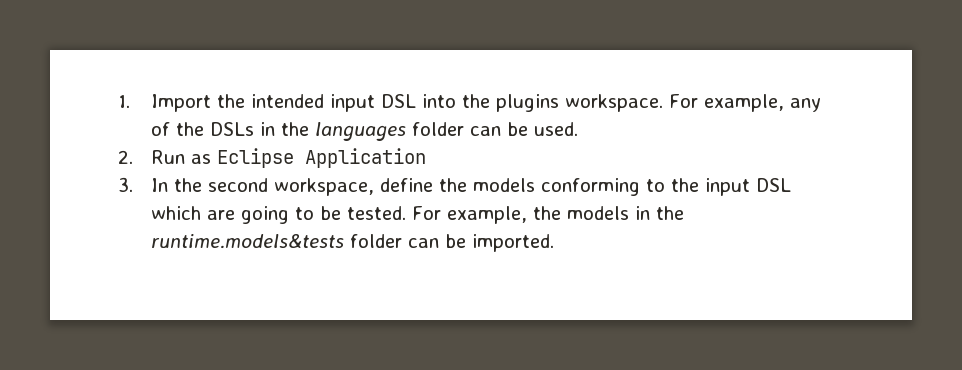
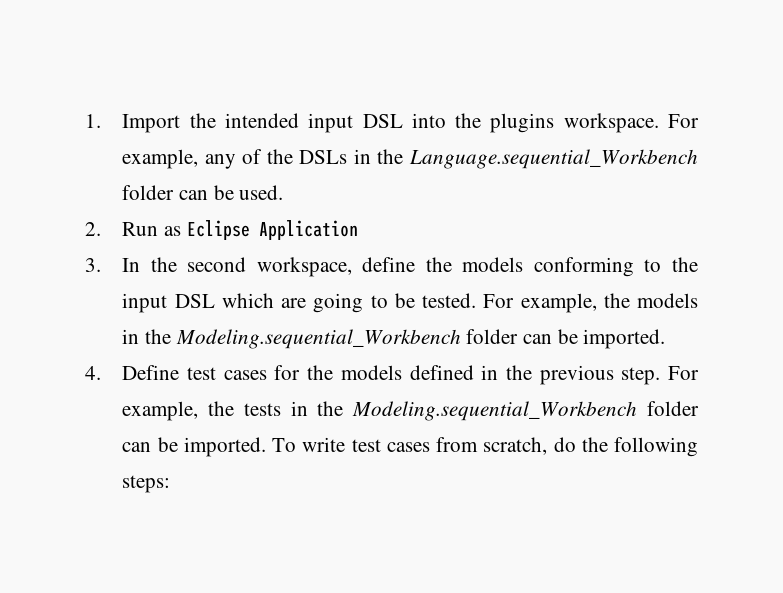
- For example, any of the DSLs in the languages folder can be used.
+ For example, any of the DSLs in the Language.sequential_Workbench folder can be used.
- For example, the models in the runtime.models&tests folder can be imported.
+ For example, the models in the Modeling.sequential_Workbench folder can be imported.
+ 4. Define test cases for the models defined in the previous step. For example, the tests in the Modeling.sequential_Workbench folder can be imported. To write test cases from scratch, do the following steps:

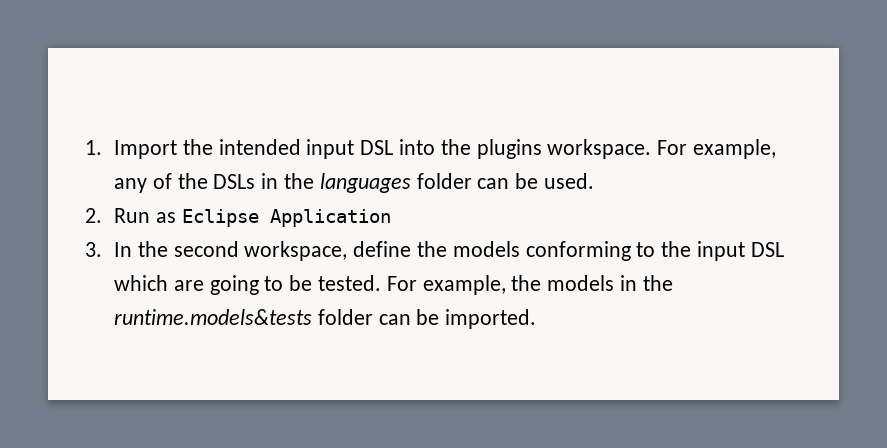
- For example, any of the DSLs in the Language.sequential_Workbench folder can be used.
+ For example, any of the DSLs in the languages folder can be used.
- For example, the models in the Modeling.sequential_Workbench folder can be imported.
- 4. Define test cases for the models defined in the previous step. For example, the tests in the Modeling.sequential_Workbench folder can be imported. To write test cases from scratch, do the following steps:
+ For example, the models in the runtime.models&tests folder can be imported.

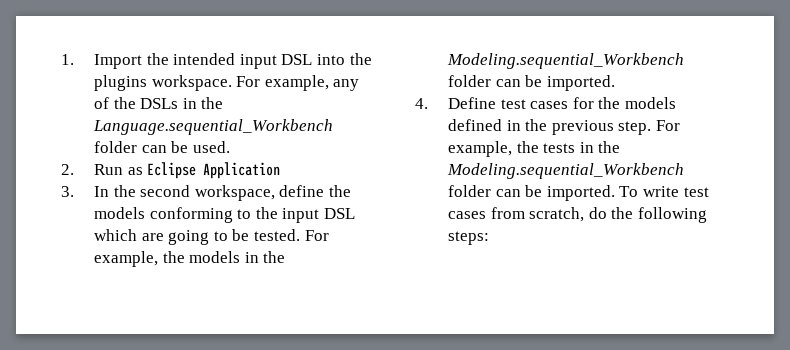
- For example, any of the DSLs in the languages folder can be used.
+ For example, any of the DSLs in the Language.sequential_Workbench folder can be used.
- For example, the models in the runtime.models&tests folder can be imported.
+ For example, the models in the Modeling.sequential_Workbench folder can be imported.
+ 4. Define test cases for the models defined in the previous step. For example, the tests in the Modeling.sequential_Workbench folder can be imported. To write test cases from scratch, do the following steps:

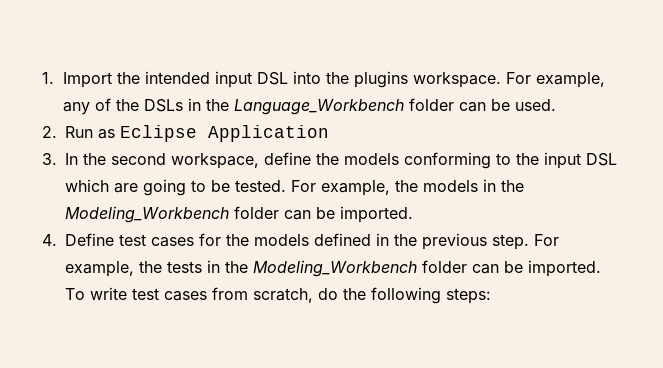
- For example, any of the DSLs in the Language.sequential_Workbench folder can be used.
+ For example, any of the DSLs in the Language_Workbench folder can be used.
- For example, the models in the Modeling.sequential_Workbench folder can be imported.
+ For example, the models in the Modeling_Workbench folder can be imported.
- For example, the tests in the Modeling.sequential_Workbench folder can be imported.
+ For example, the tests in the Modeling_Workbench folder can be imported.

